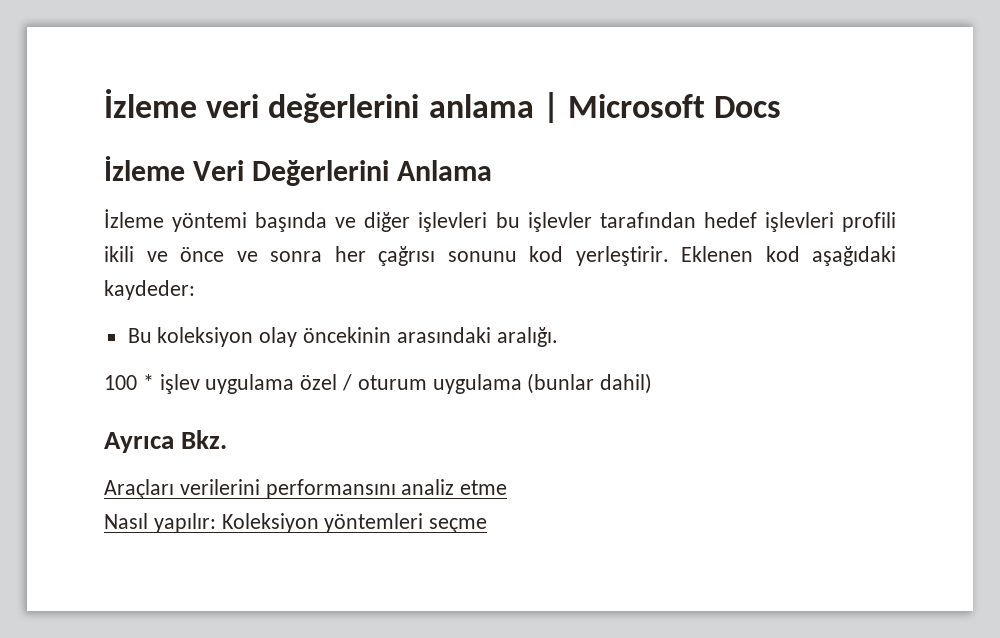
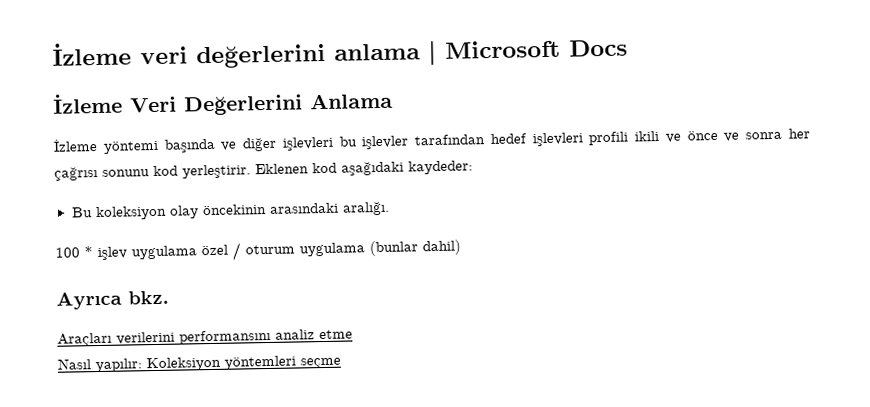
- Ayrıca Bkz.
+ Ayrıca bkz.

